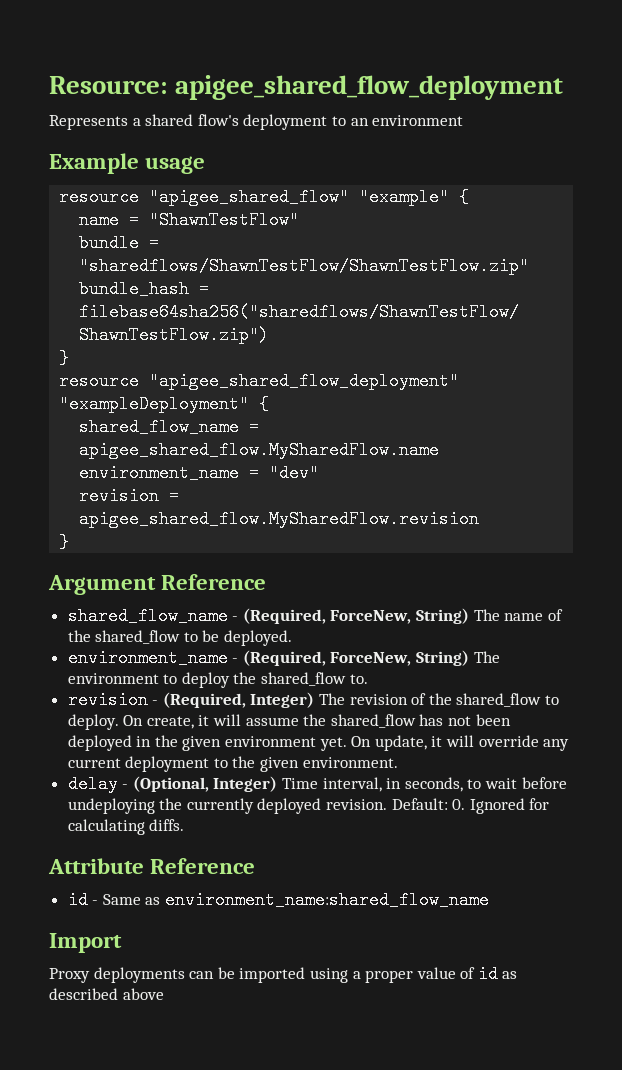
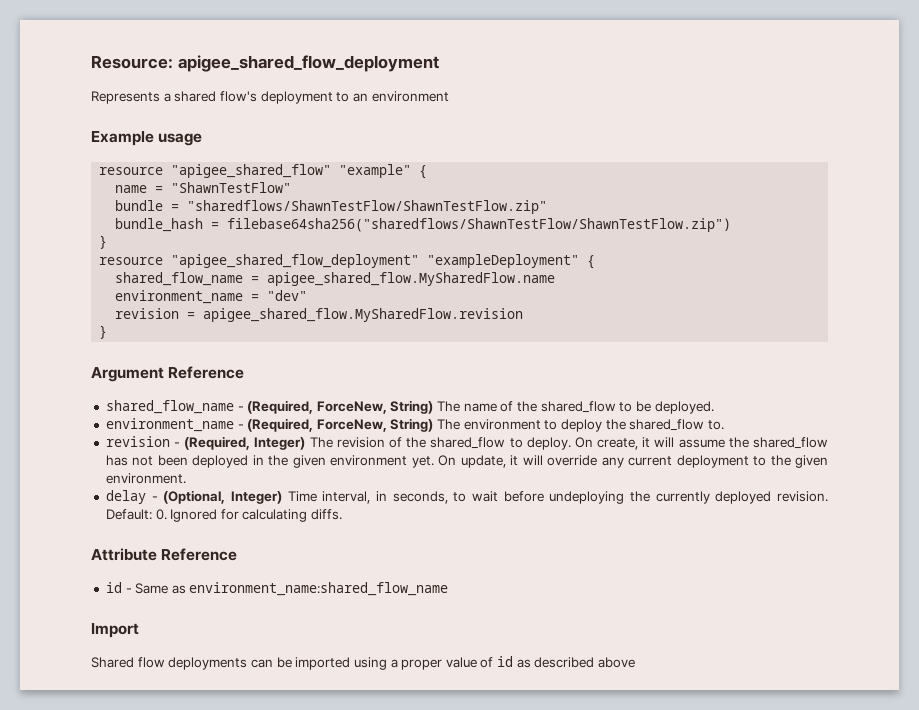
- Proxy deployments can be imported using a proper value of id as described above
+ Shared flow deployments can be imported using a proper value of id as described above

